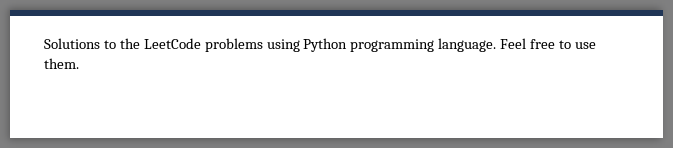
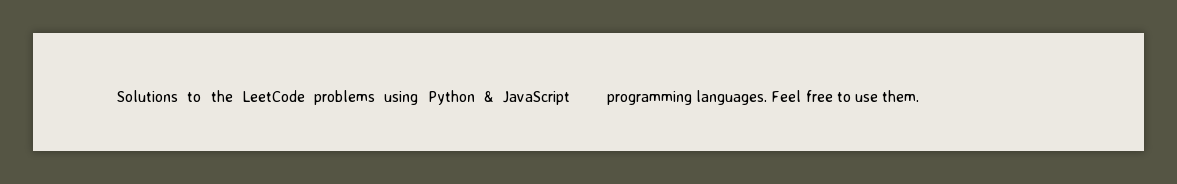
- Solutions to the LeetCode problems using Python programming language.
+ Solutions to the LeetCode problems using Python & JavaScript programming languages.

